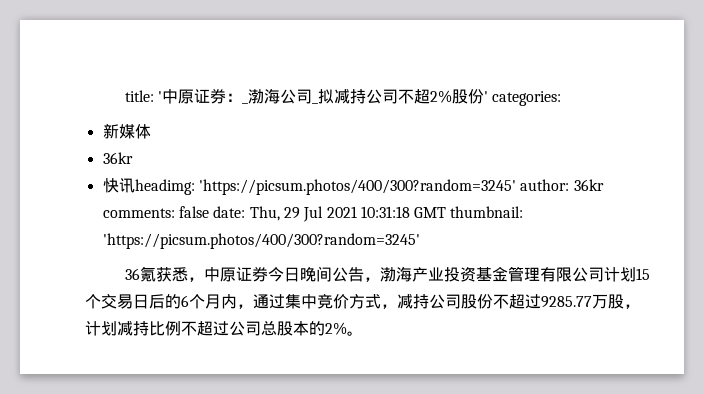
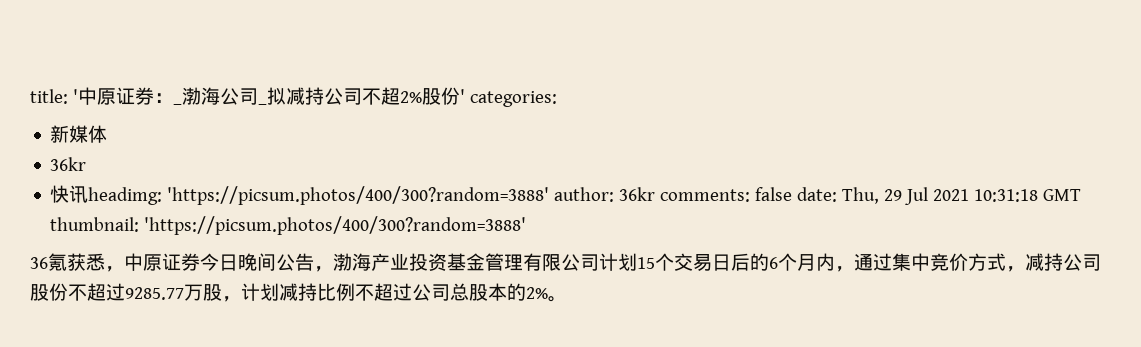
- 快讯headimg: 'https://picsum.photos/400/300?random=3245' author: 36kr comments: false date: Thu, 29 Jul 2021 10:31:18 GMT thumbnail: 'https://picsum.photos/400/300?random=3245'
+ 快讯headimg: 'https://picsum.photos/400/300?random=3888' author: 36kr comments: false date: Thu, 29 Jul 2021 10:31:18 GMT thumbnail: 'https://picsum.photos/400/300?random=3888'

